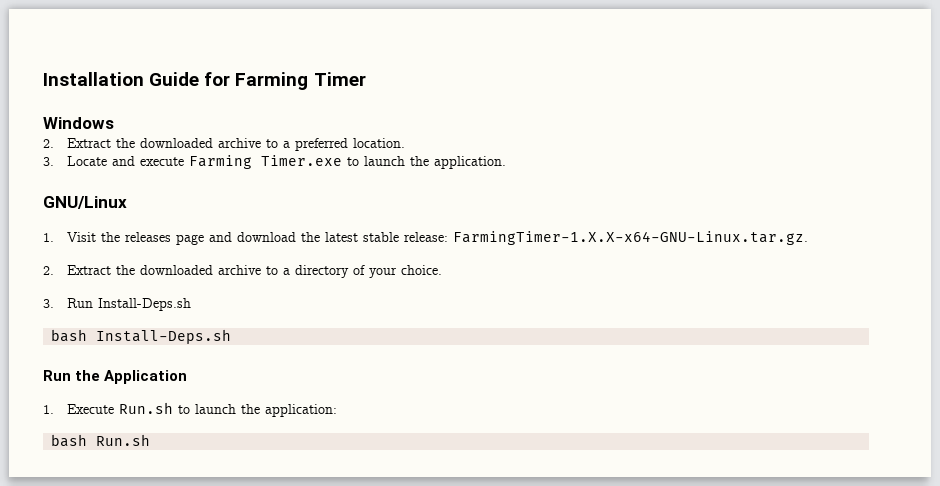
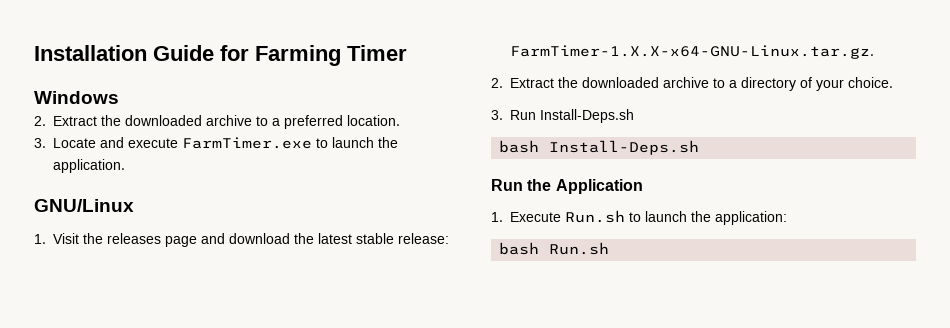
- 3. Locate and execute Farming Timer.exe to launch the application.
+ 3. Locate and execute FarmTimer.exe to launch the application.
- 1. Visit the releases page and download the latest stable release: FarmingTimer-1.X.X-x64-GNU-Linux.tar.gz.
+ 1. Visit the releases page and download the latest stable release: FarmTimer-1.X.X-x64-GNU-Linux.tar.gz.

